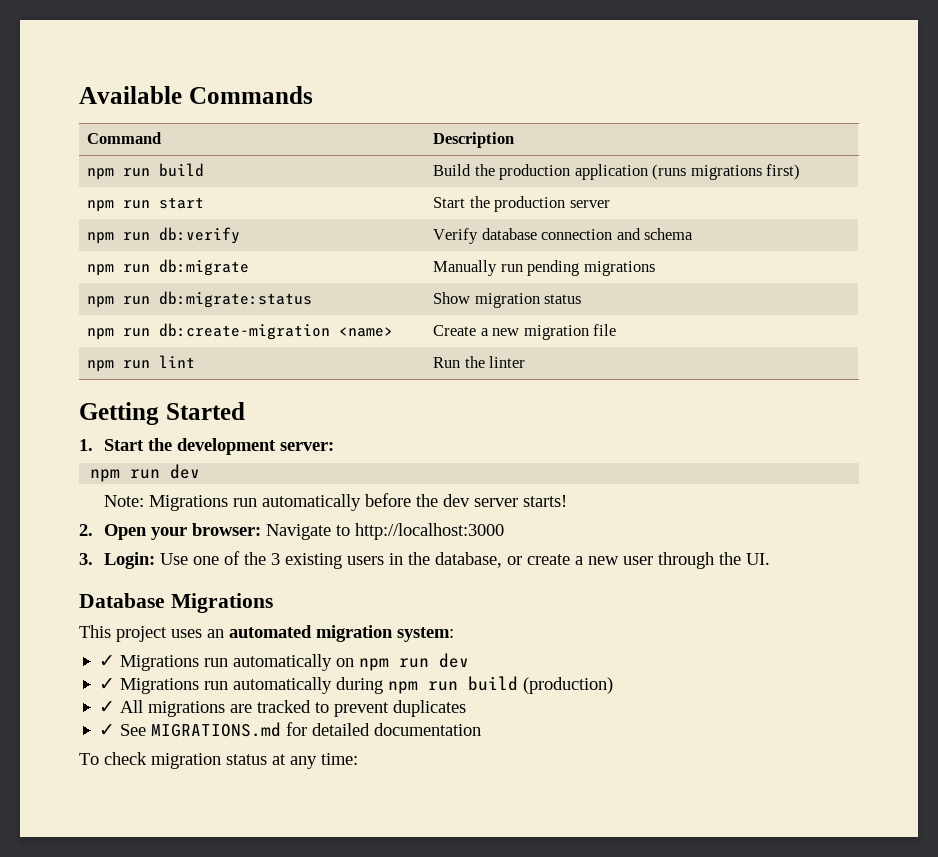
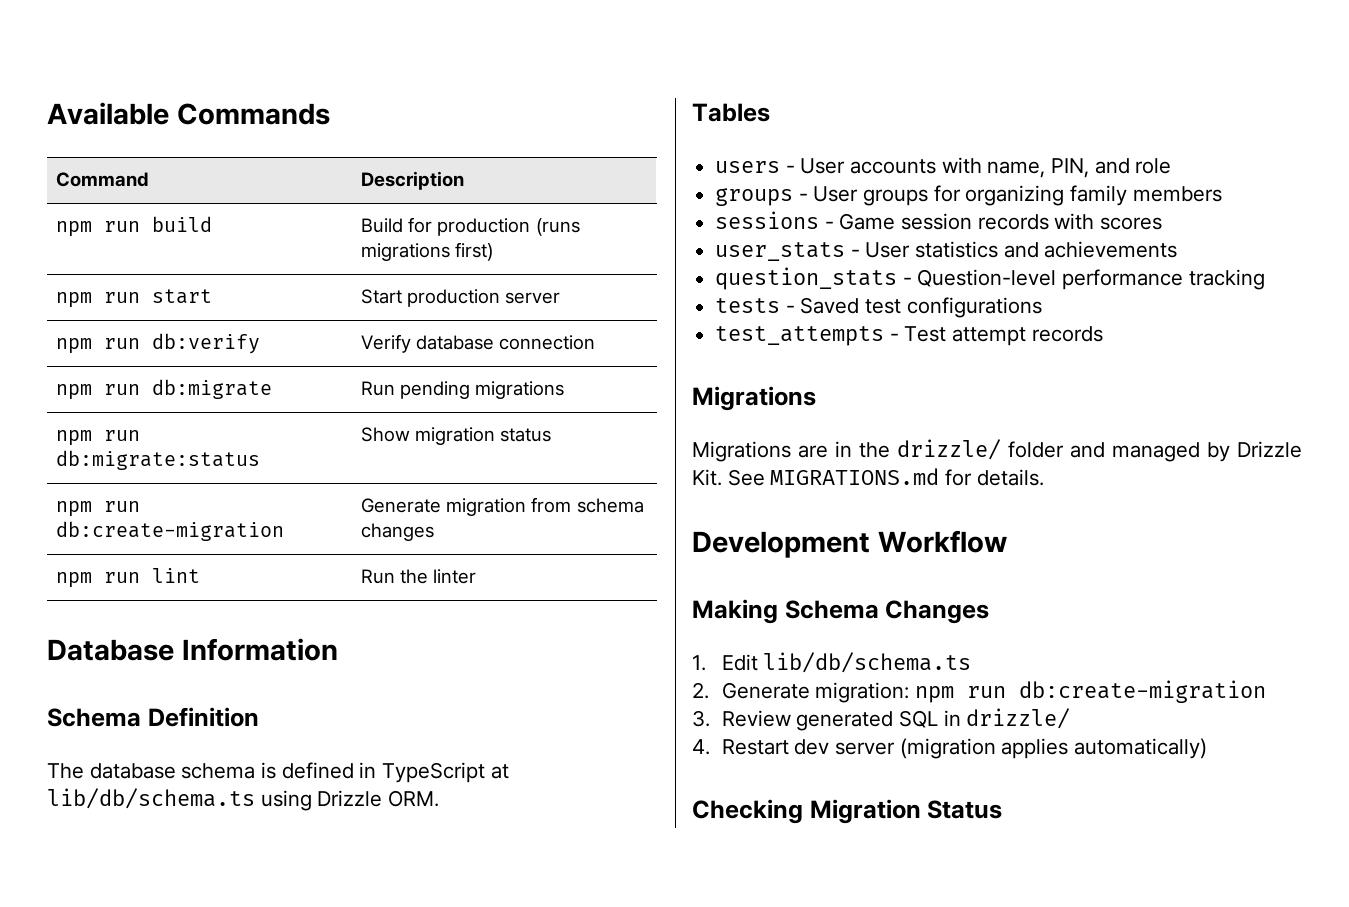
- npm run build | Build the production application (runs migrations first)
+ npm run build | Build for production (runs migrations first)
- npm run start | Start the production server
+ npm run start | Start production server
- npm run db:verify | Verify database connection and schema
+ npm run db:verify | Verify database connection
- npm run db:migrate | Manually run pending migrations
+ npm run db:migrate | Run pending migrations
- npm run db:create-migration <name> | Create a new migration file
+ npm run db:create-migration | Generate migration from schema changes
- Getting Started
- 1. Start the development server:
- npm run dev
- Note: Migrations run automatically before the dev server starts!
- 2. Open your browser: Navigate to http://localhost:3000
- 3. Login: Use one of the 3 existing users in the database, or create a new user through the UI.
- Database Migrations
- This project uses an automated migration system:
- ✓ Migrations run automatically on npm run dev
- ✓ Migrations run automatically during npm run build (production)
- ✓ All migrations are tracked to prevent duplicates
- ✓ See MIGRATIONS.md for detailed documentation
- To check migration status at any time:
+ Database Information
+ Schema Definition
+ The database schema is defined in TypeScript at lib/db/schema.ts using Drizzle ORM.
+ Tables
+ users - User accounts with name, PIN, and role
+ groups - User groups for organizing family members
+ sessions - Game session records with scores
+ user_stats - User statistics and achievements
+ question_stats - Question-level performance tracking
+ tests - Saved test configurations
+ test_attempts - Test attempt records
+ Migrations
+ Migrations are in the drizzle/ folder and managed by Drizzle Kit. See MIGRATIONS.md for details.
+ Development Workflow
+ Making Schema Changes
+ 1. Edit lib/db/schema.ts
+ 2. Generate migration: npm run db:create-migration
+ 3. Review generated SQL in drizzle/
+ 4. Restart dev server (migration applies automatically)
+ Checking Migration Status

